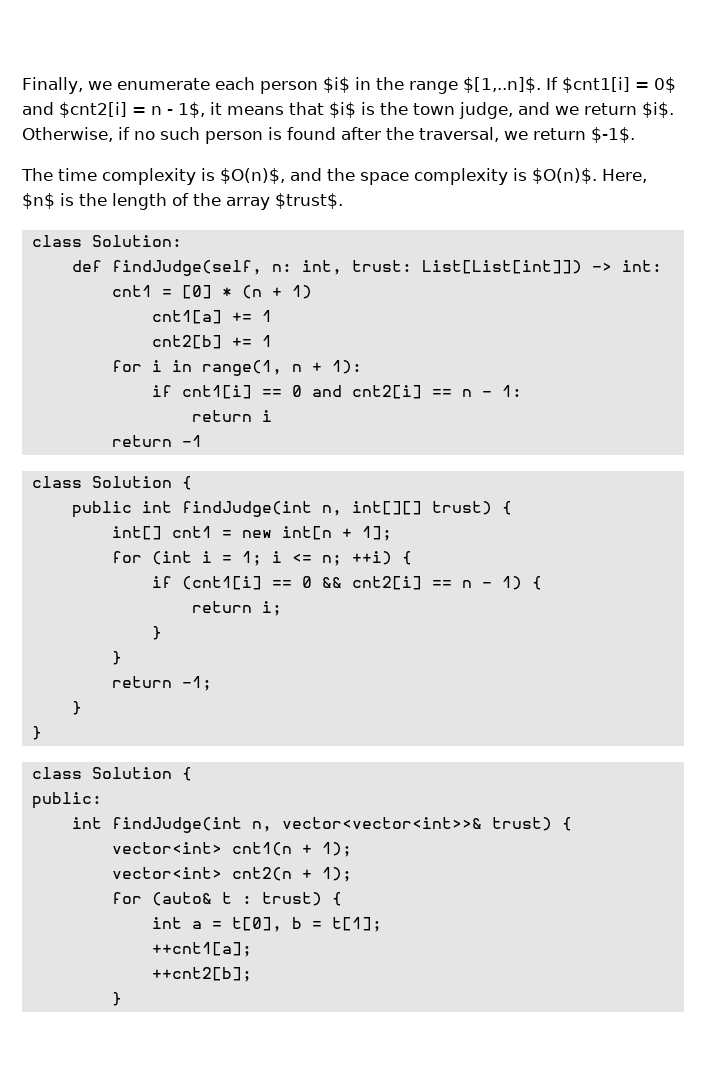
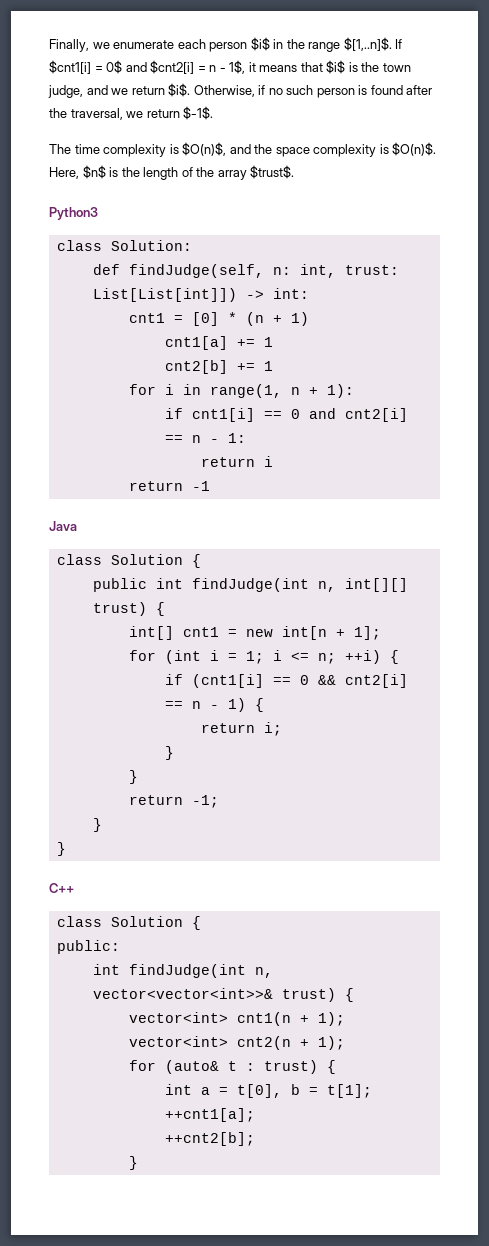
+ Python3
+ Java
+ C++

